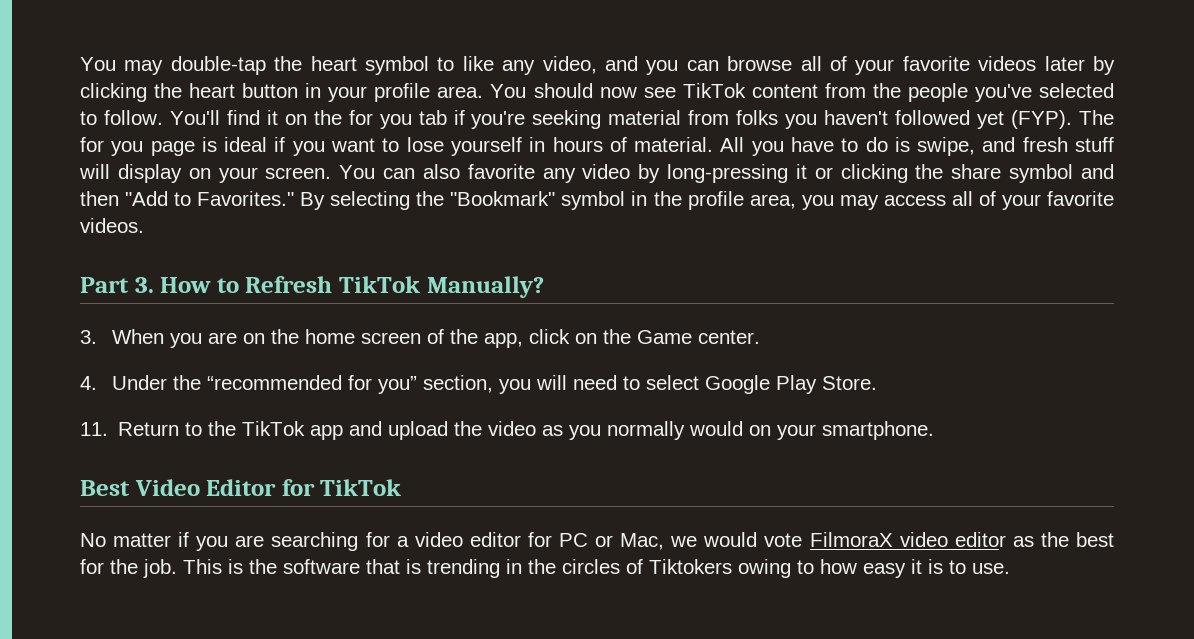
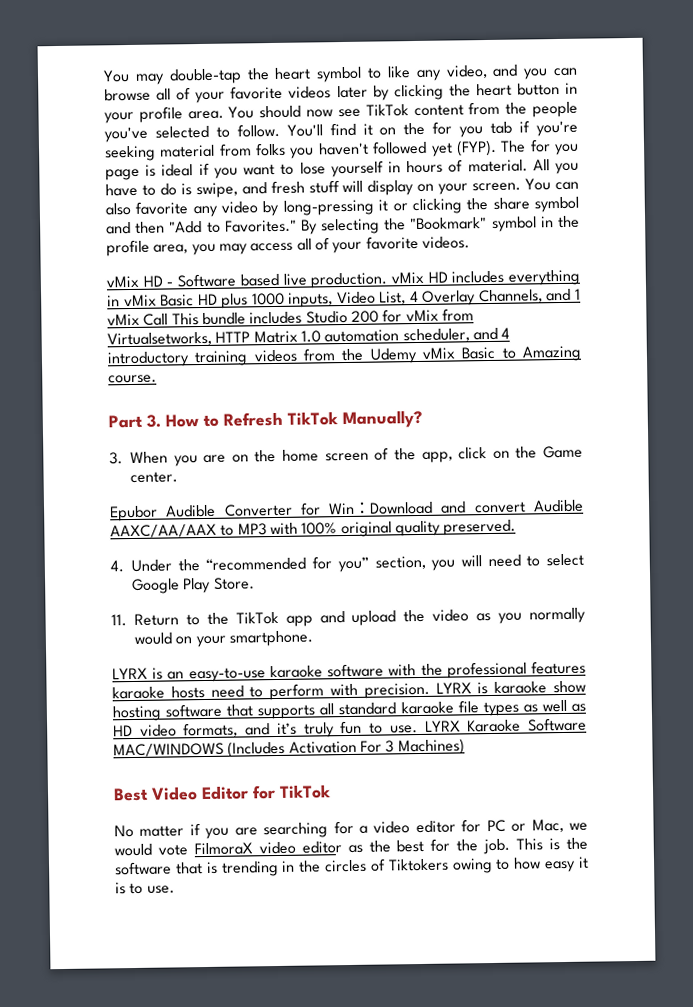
+ vMix HD - Software based live production. vMix HD includes everything in vMix Basic HD plus 1000 inputs, Video List, 4 Overlay Channels, and 1 vMix Call This bundle includes Studio 200 for vMix from Virtualsetworks, HTTP Matrix 1.0 automation scheduler, and 4 introductory training videos from the Udemy vMix Basic to Amazing course.
+ Epubor Audible Converter for Win：Download and convert Audible AAXC/AA/AAX to MP3 with 100% original quality preserved.
+ LYRX is an easy-to-use karaoke software with the professional features karaoke hosts need to perform with precision. LYRX is karaoke show hosting software that supports all standard karaoke file types as well as HD video formats, and it’s truly fun to use. LYRX Karaoke Software MAC/WINDOWS (Includes Activation For 3 Machines)

